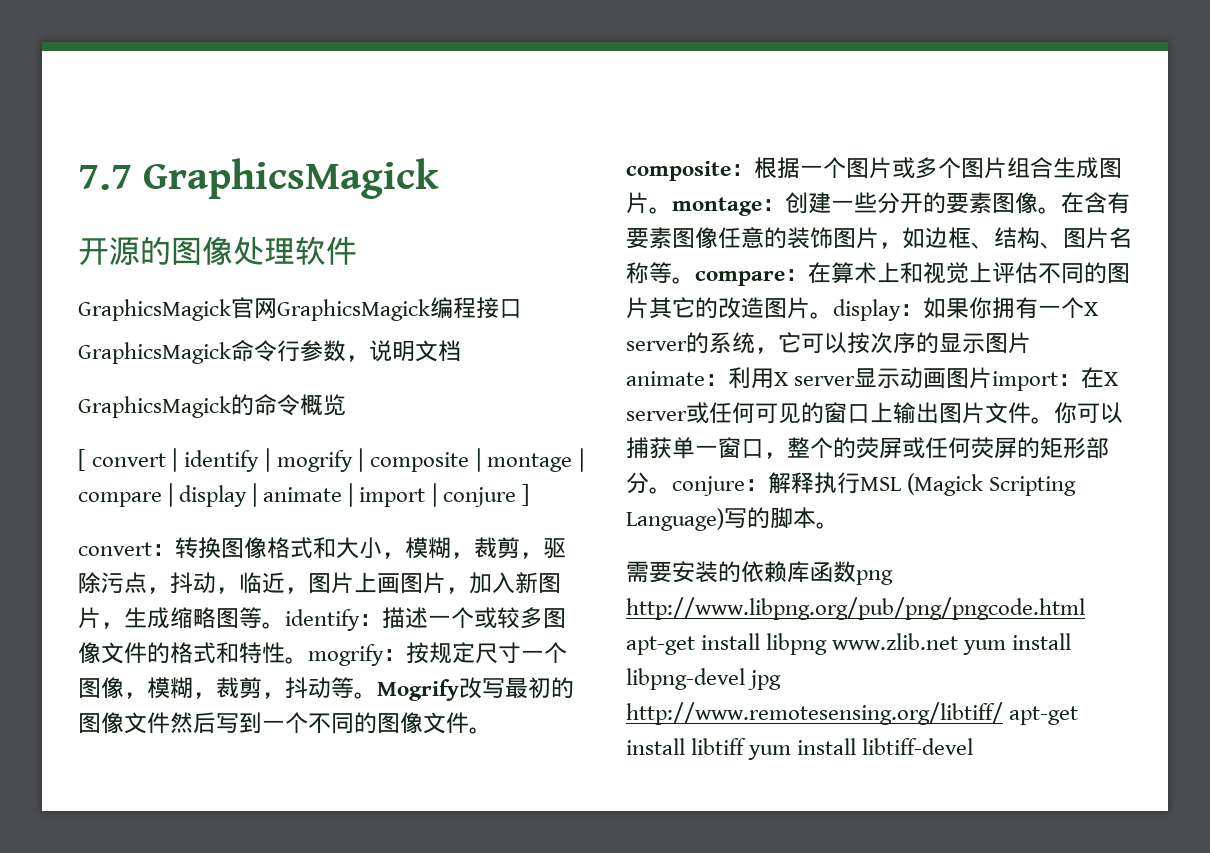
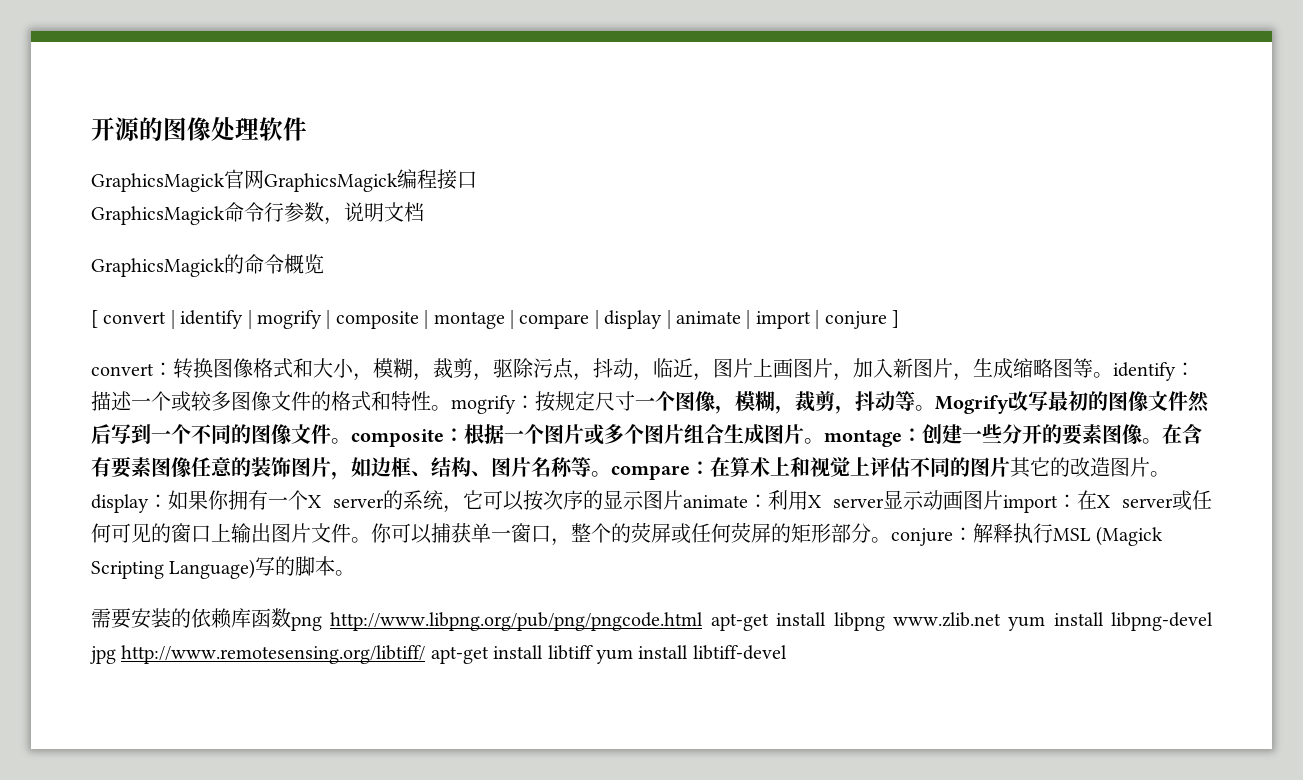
- 7.7 GraphicsMagick

